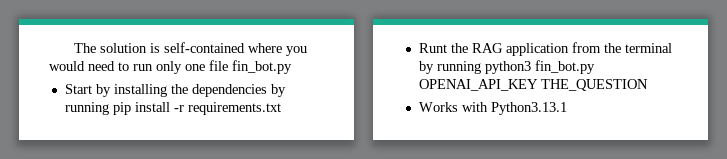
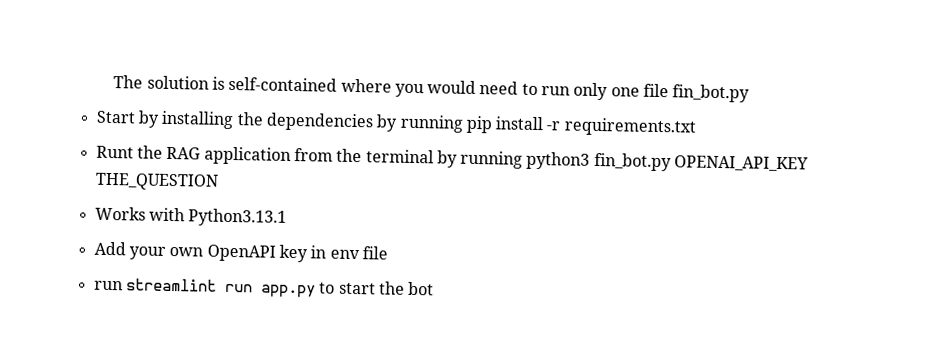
+ Add your own OpenAPI key in env file
+ run streamlint run app.py to start the bot

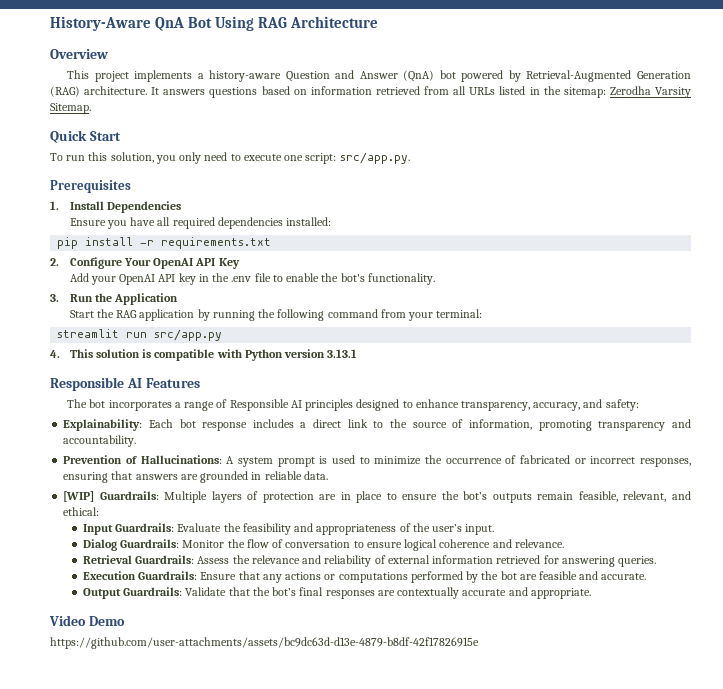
- The solution is self-contained where you would need to run only one file fin_bot.py
- Start by installing the dependencies by running pip install -r requirements.txt
- Runt the RAG application from the terminal by running python3 fin_bot.py OPENAI_API_KEY THE_QUESTION
- Works with Python3.13.1
- Add your own OpenAPI key in env file
- run streamlint run app.py to start the bot
+ History-Aware QnA Bot Using RAG Architecture
+ Overview
+ This project implements a history-aware Question and Answer (QnA) bot powered by Retrieval-Augmented Generation (RAG) architecture. It answers questions based on information retrieved from all URLs listed in the sitemap: Zerodha Varsity Sitemap.
+ Quick Start
+ To run this solution, you only need to execute one script: src/app.py.
+ Prerequisites
+ 1. Install Dependencies
+ Ensure you have all required dependencies installed:
+ pip install -r requirements.txt
+ 2. Configure Your OpenAI API Key
+ Add your OpenAI API key in the .env file to enable the bot's functionality.
+ 3. Run the Application
+ Start the RAG application by running the following command from your terminal:
+ streamlit run src/app.py
+ 4. This solution is compatible with Python version 3.13.1
+ Responsible AI Features
+ The bot incorporates a range of Responsible AI principles designed to enhance transparency, accuracy, and safety:
+ Explainability: Each bot response includes a direct link to the source of information, promoting transparency and accountability.
+ Prevention of Hallucinations: A system prompt is used to minimize the occurrence of fabricated or incorrect responses, ensuring that answers are grounded in reliable data.
+ [WIP] Guardrails: Multiple layers of protection are in place to ensure the bot’s outputs remain feasible, relevant, and ethical:
+ Input Guardrails: Evaluate the feasibility and appropriateness of the user’s input.
+ Dialog Guardrails: Monitor the flow of conversation to ensure logical coherence and relevance.
+ Retrieval Guardrails: Assess the relevance and reliability of external information retrieved for answering queries.
+ Execution Guardrails: Ensure that any actions or computations performed by the bot are feasible and accurate.
+ Output Guardrails: Validate that the bot’s final responses are contextually accurate and appropriate.
+ Video Demo
+ https://github.com/user-attachments/assets/bc9dc63d-d13e-4879-b8df-42f17826915e

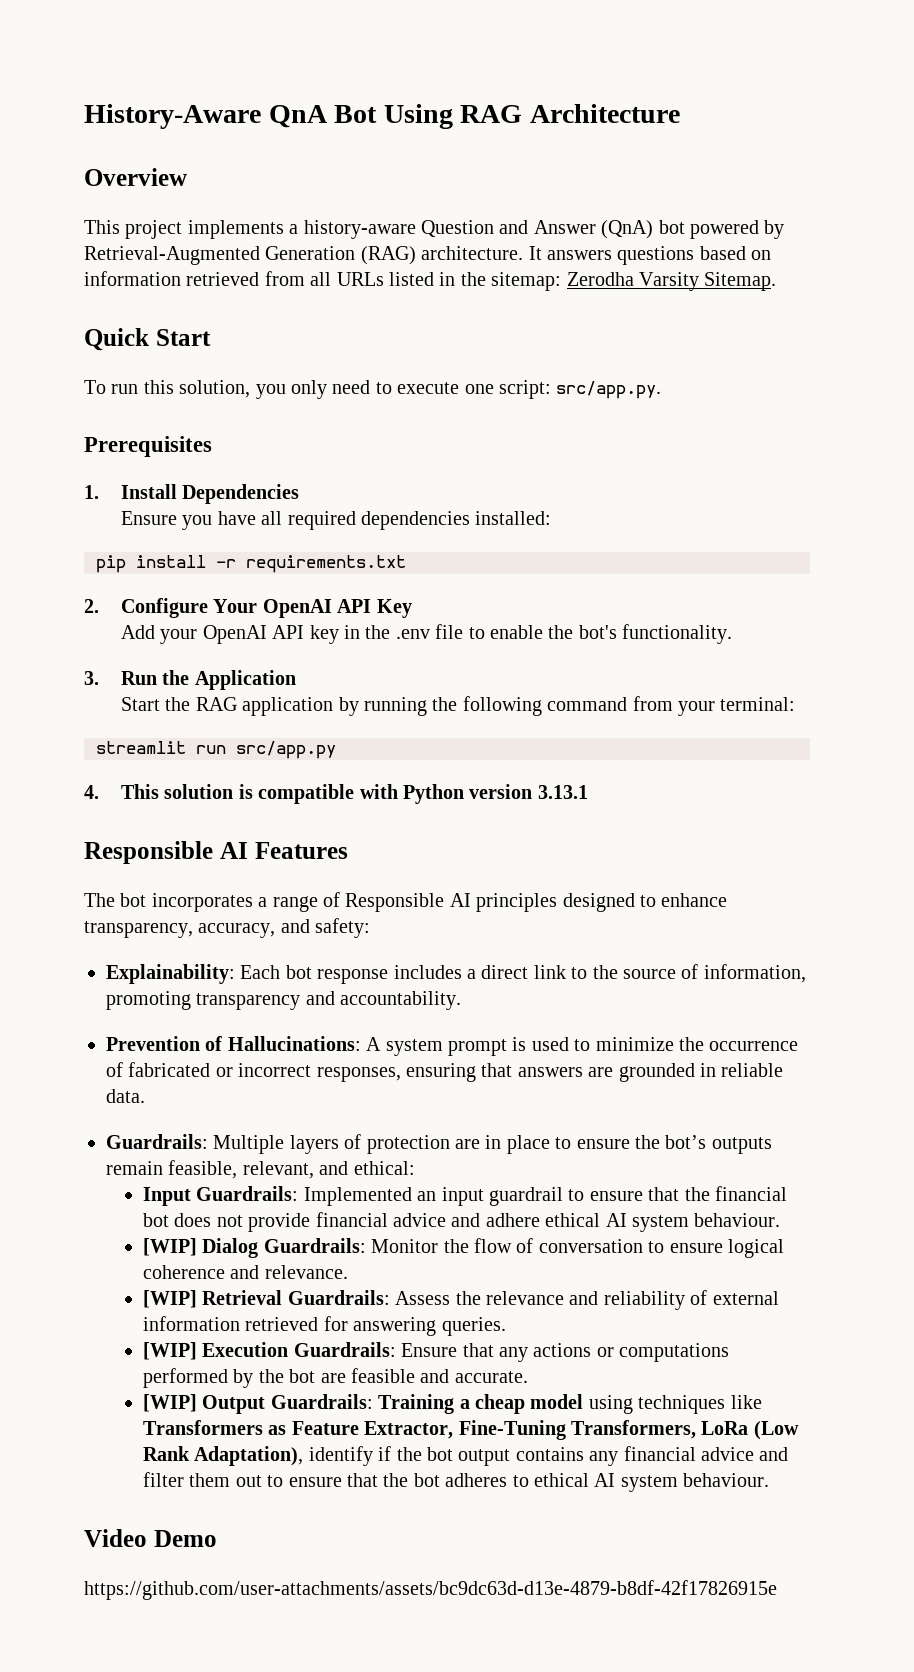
- [WIP] Guardrails: Multiple layers of protection are in place to ensure the bot’s outputs remain feasible, relevant, and ethical:
+ Guardrails: Multiple layers of protection are in place to ensure the bot’s outputs remain feasible, relevant, and ethical:
- Input Guardrails: Evaluate the feasibility and appropriateness of the user’s input.
- Dialog Guardrails: Monitor the flow of conversation to ensure logical coherence and relevance.
+ Input Guardrails: Implemented an input guardrail to ensure that the financial bot does not provide financial advice and adhere ethical AI system behaviour.
+ [WIP] Dialog Guardrails: Monitor the flow of conversation to ensure logical coherence and relevance.
- Retrieval Guardrails: Assess the relevance and reliability of external information retrieved for answering queries.
+ [WIP] Retrieval Guardrails: Assess the relevance and reliability of external information retrieved for answering queries.
- Execution Guardrails: Ensure that any actions or computations performed by the bot are feasible and accurate.
+ [WIP] Execution Guardrails: Ensure that any actions or computations performed by the bot are feasible and accurate.
- Output Guardrails: Validate that the bot’s final responses are contextually accurate and appropriate.
+ [WIP] Output Guardrails: Training a cheap model using techniques like Transformers as Feature Extractor, Fine-Tuning Transformers, LoRa (Low Rank Adaptation), identify if the bot output contains any financial advice and filter them out to ensure that the bot adheres to ethical AI system behaviour.

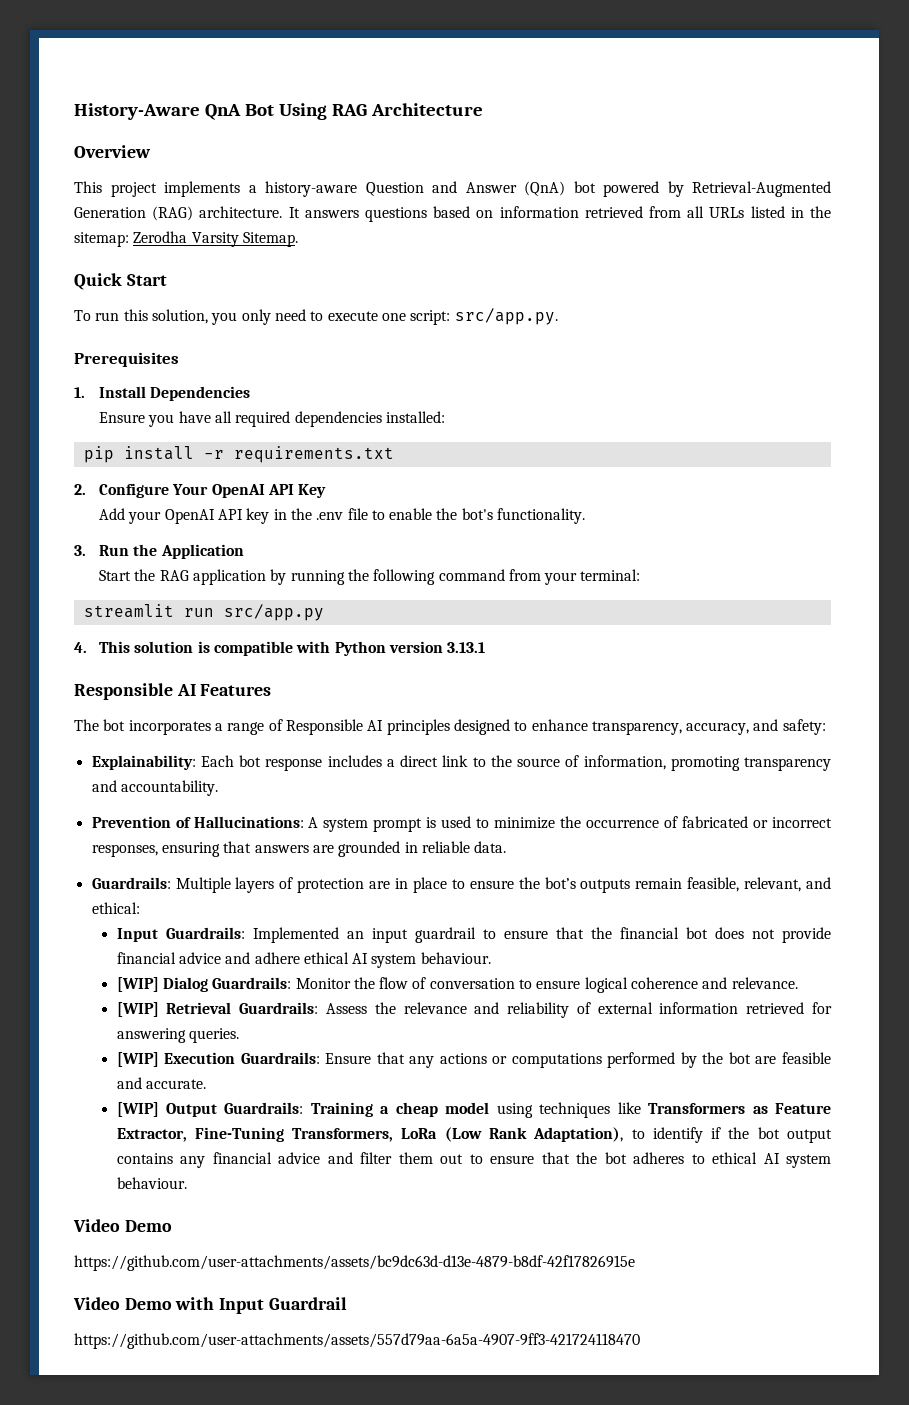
- [WIP] Output Guardrails: Training a cheap model using techniques like Transformers as Feature Extractor, Fine-Tuning Transformers, LoRa (Low Rank Adaptation), identify if the bot output contains any financial advice and filter them out to ensure that the bot adheres to ethical AI system behaviour.
+ [WIP] Output Guardrails: Training a cheap model using techniques like Transformers as Feature Extractor, Fine-Tuning Transformers, LoRa (Low Rank Adaptation), to identify if the bot output contains any financial advice and filter them out to ensure that the bot adheres to ethical AI system behaviour.
+ Video Demo with Input Guardrail
+ https://github.com/user-attachments/assets/557d79aa-6a5a-4907-9ff3-421724118470

